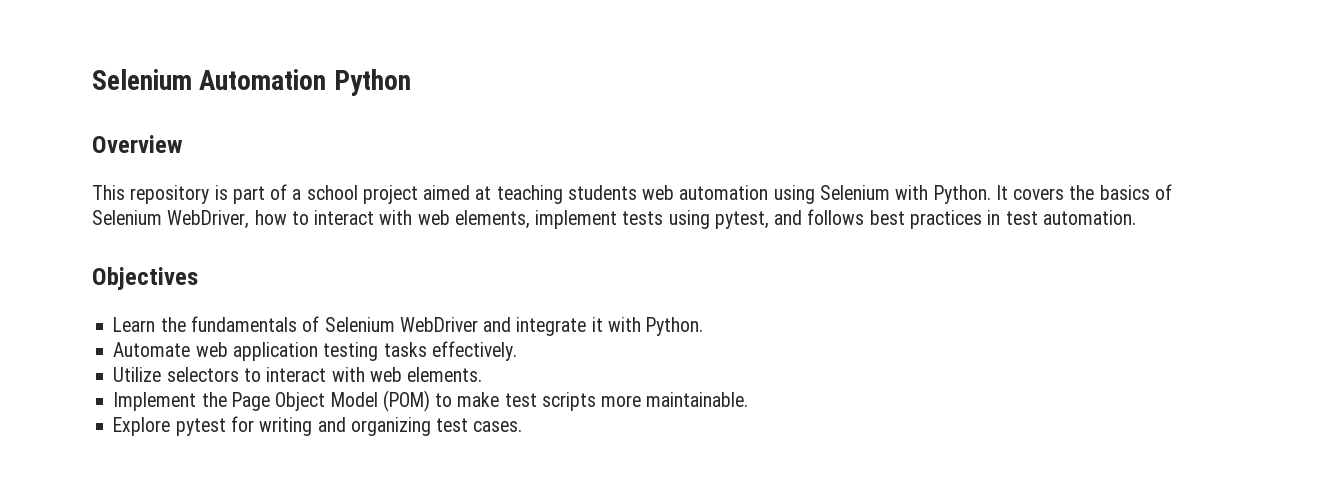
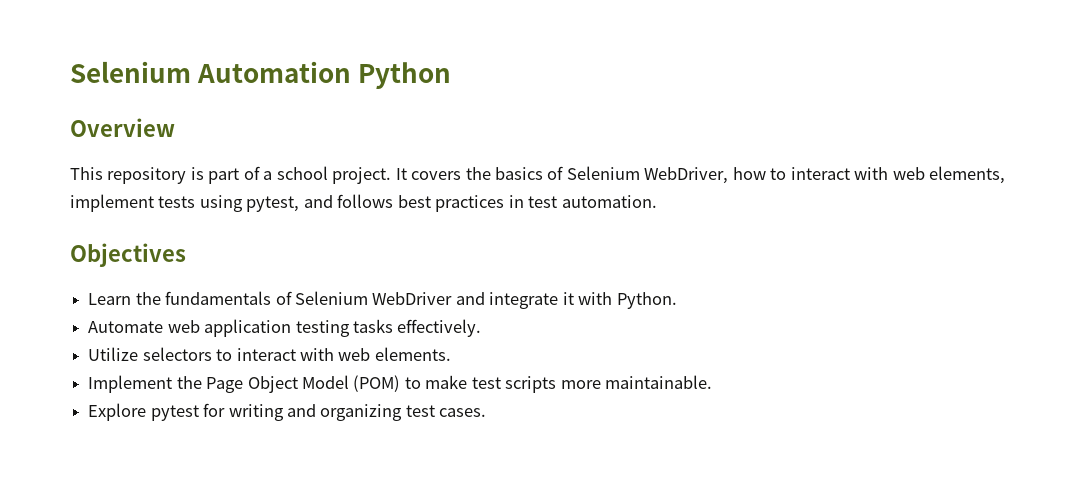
- This repository is part of a school project aimed at teaching students web automation using Selenium with Python.
+ This repository is part of a school project.

